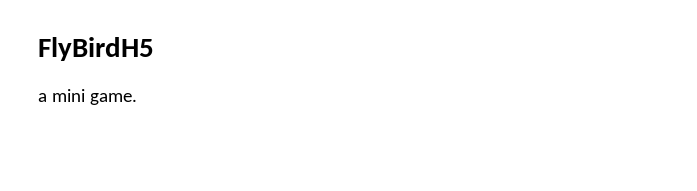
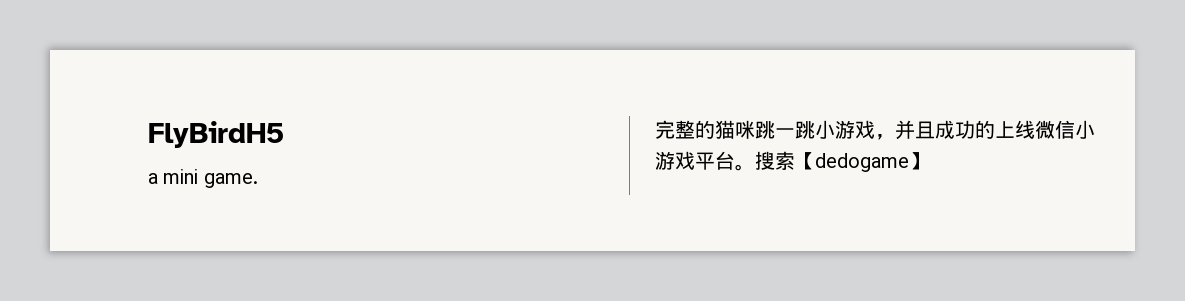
+ 完整的猫咪跳一跳小游戏，并且成功的上线微信小游戏平台。搜索【dedogame】

